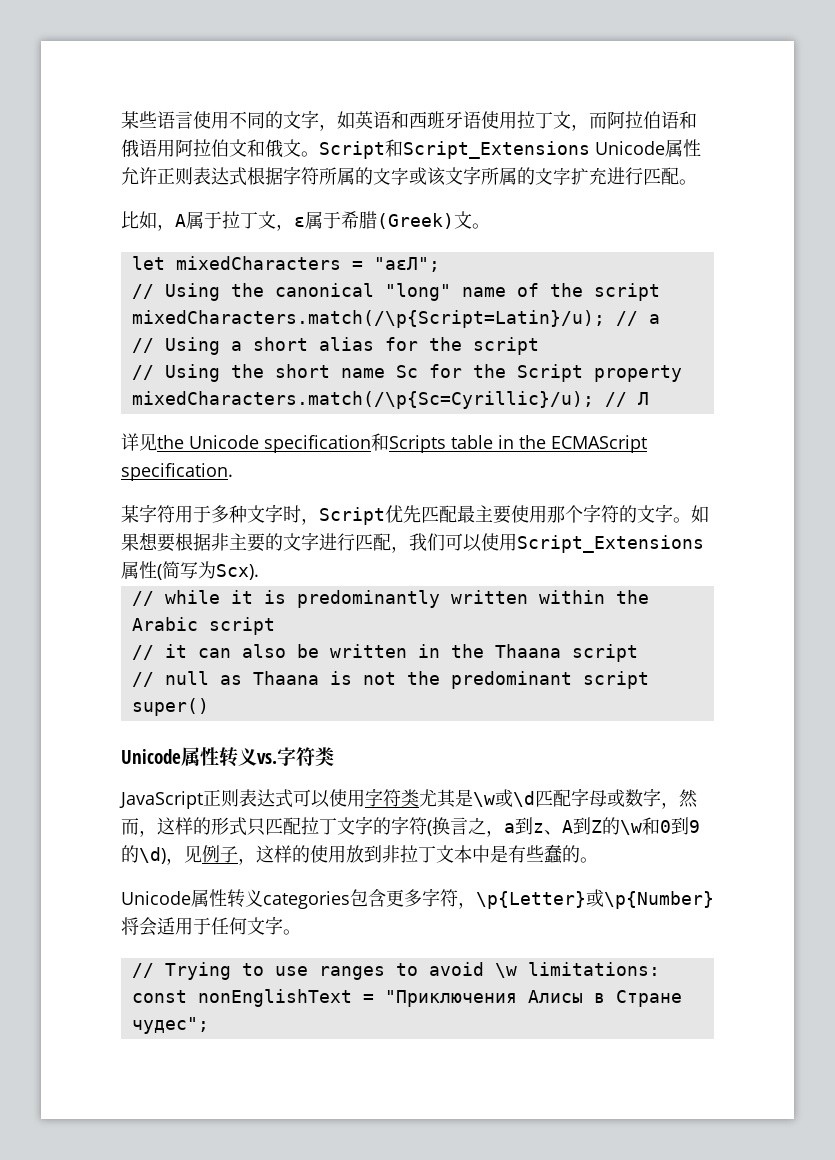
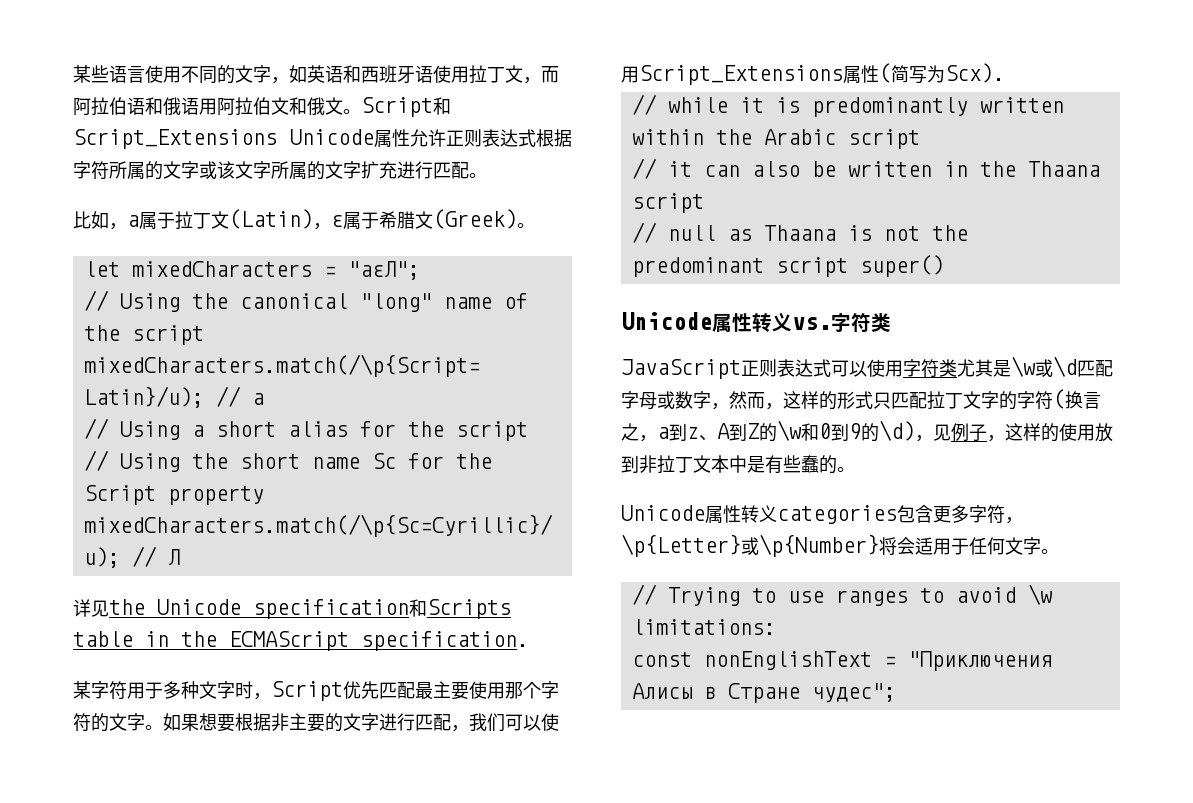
- 比如，A属于拉丁文，ε属于希腊(Greek)文。
+ 比如，a属于拉丁文(Latin)，ε属于希腊文(Greek)。

